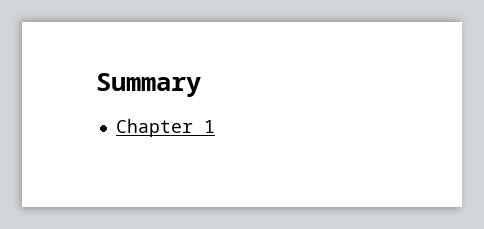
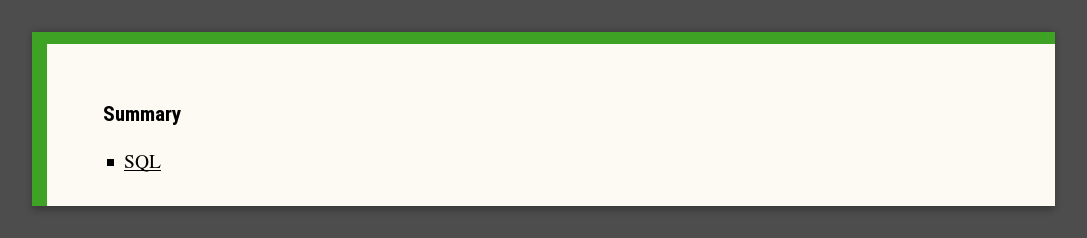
- Chapter 1
+ SQL

